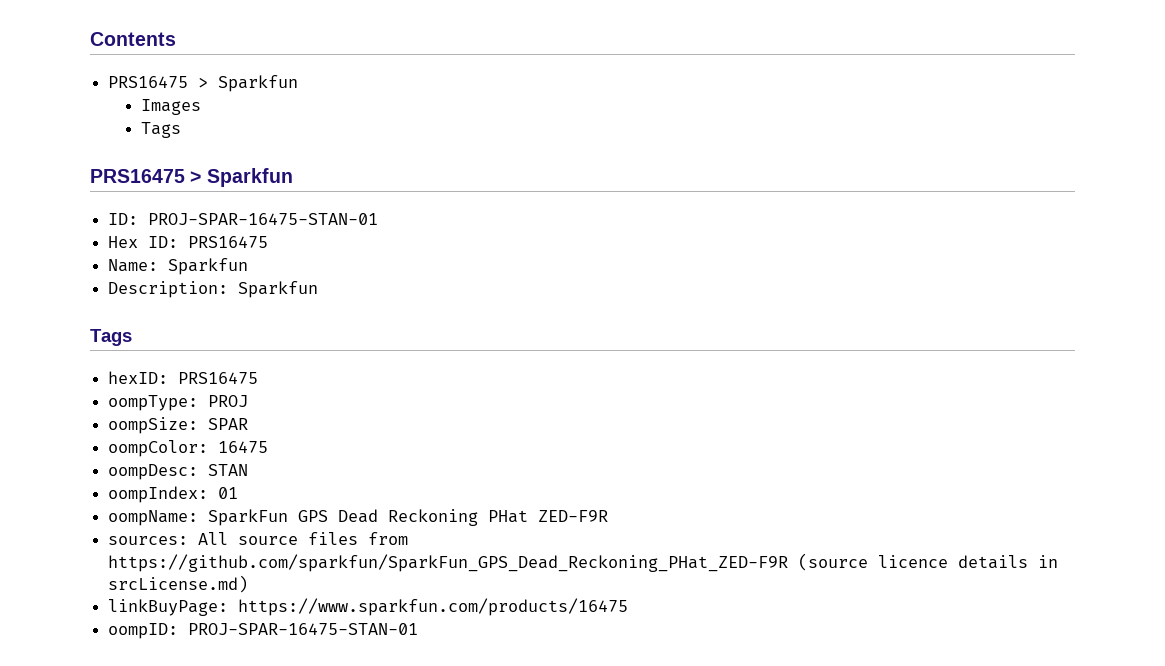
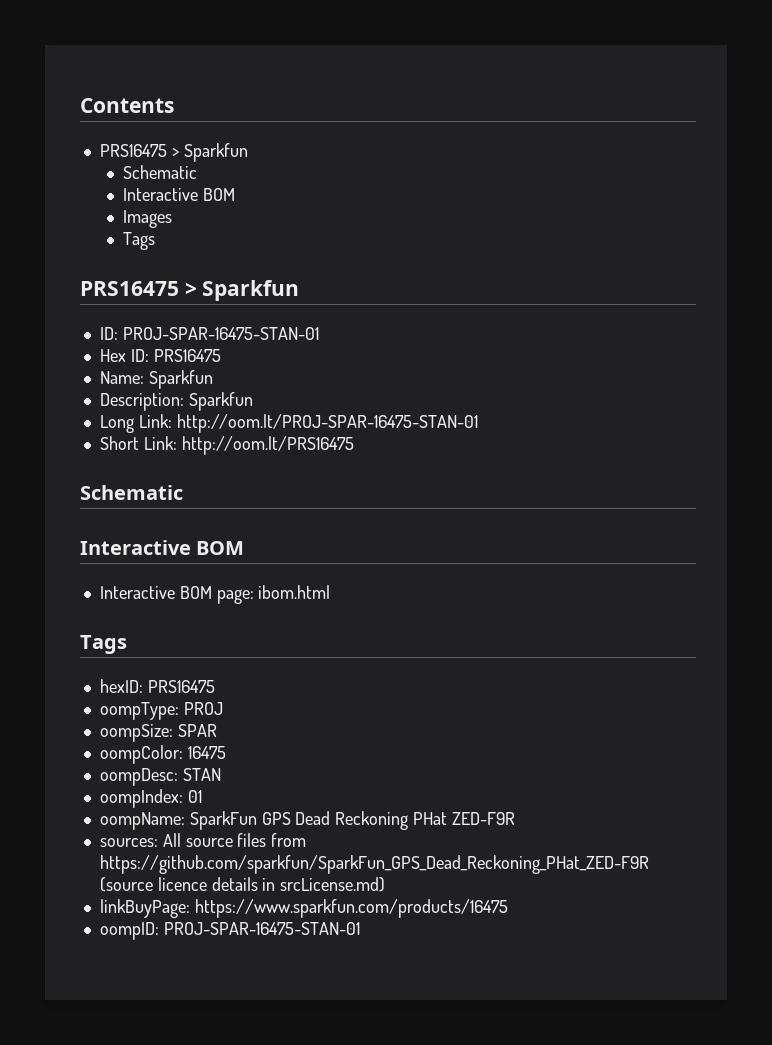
  Contents
  PRS16475 > Sparkfun
+ Schematic
+ Interactive BOM
+ Long Link: http://oom.lt/PROJ-SPAR-16475-STAN-01
+ Short Link: http://oom.lt/PRS16475
+ Schematic
+ Interactive BOM
+ Interactive BOM page: ibom.html

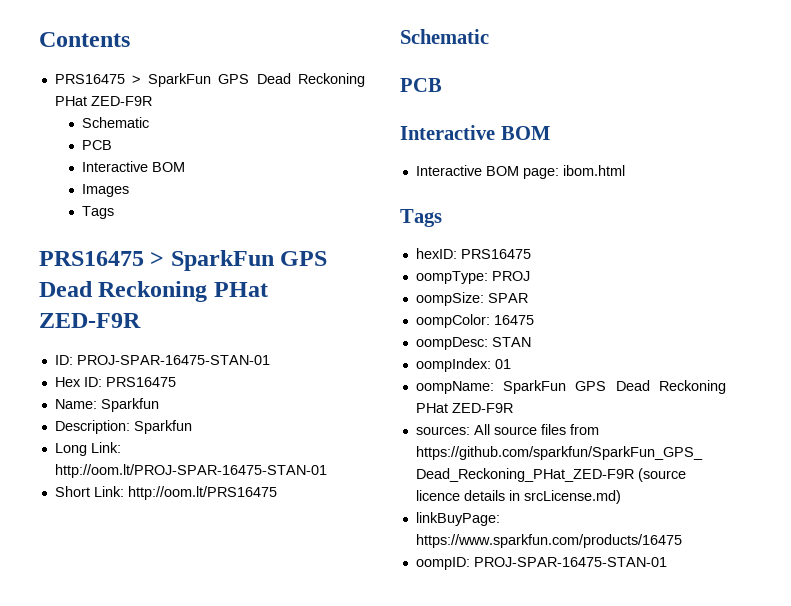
  Contents
- PRS16475 > Sparkfun
+ PRS16475 > SparkFun GPS Dead Reckoning PHat ZED-F9R
  Schematic
+ PCB
  Images
  Tags
- PRS16475 > Sparkfun
+ PRS16475 > SparkFun GPS Dead Reckoning PHat ZED-F9R
  Short Link: http://oom.lt/PRS16475
  Schematic
+ PCB

